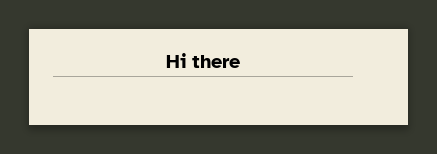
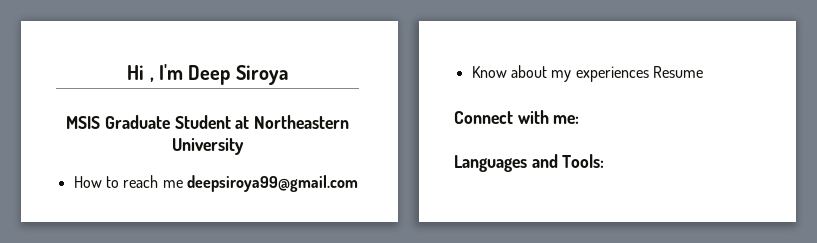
- Hi there
+ Hi , I'm Deep Siroya
+ MSIS Graduate Student at Northeastern University
+ How to reach me deepsiroya99@gmail.com
+ Know about my experiences Resume
+ Connect with me:
+ Languages and Tools:

